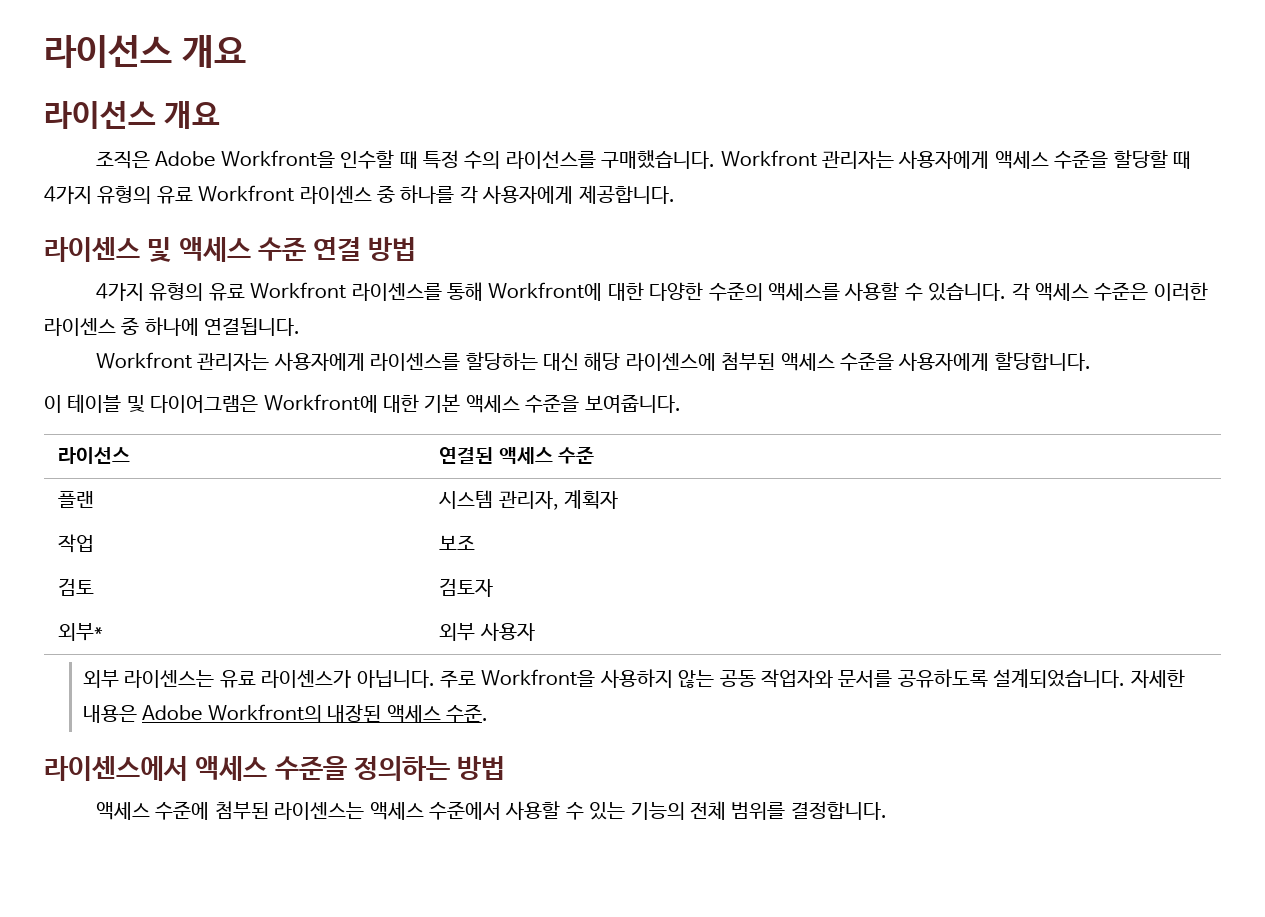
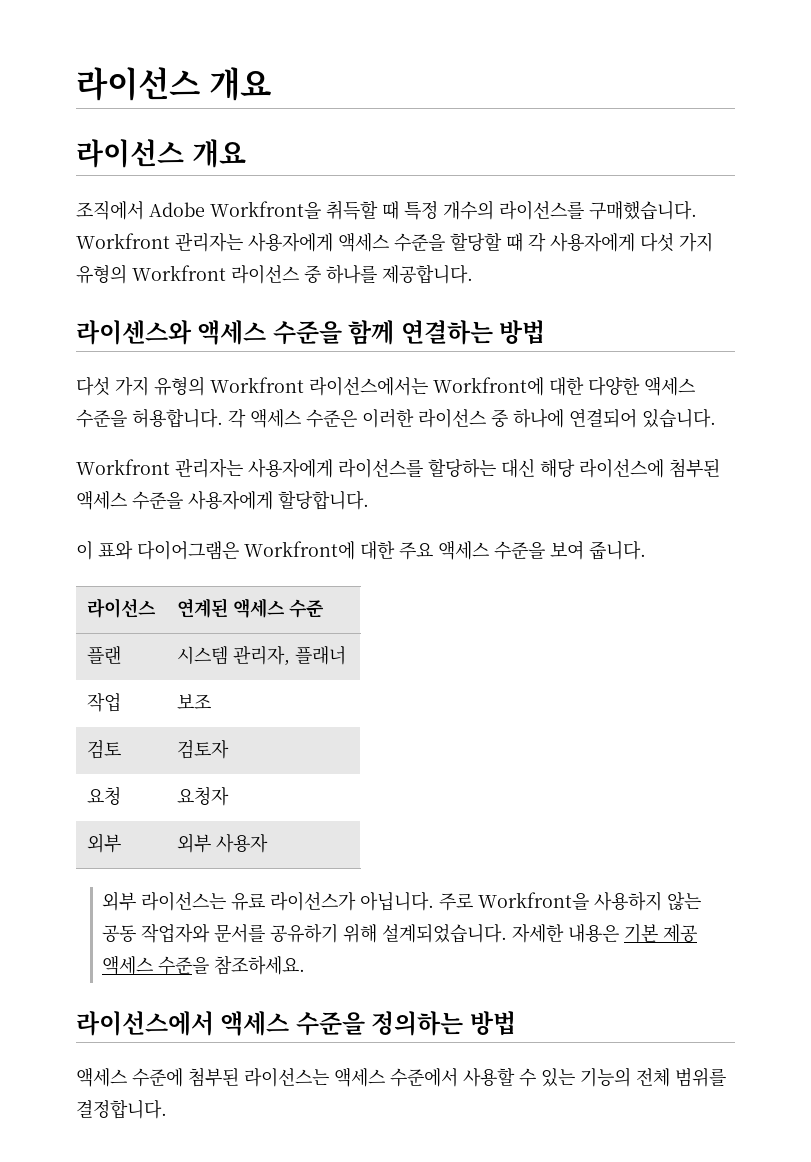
- 조직은 Adobe Workfront을 인수할 때 특정 수의 라이선스를 구매했습니다.
+ 조직에서 Adobe Workfront을 취득할 때 특정 개수의 라이선스를 구매했습니다.
- Workfront 관리자는 사용자에게 액세스 수준을 할당할 때 4가지 유형의 유료 Workfront 라이센스 중 하나를 각 사용자에게 제공합니다.
- 라이센스 및 액세스 수준 연결 방법
- 4가지 유형의 유료 Workfront 라이센스를 통해 Workfront에 대한 다양한 수준의 액세스를 사용할 수 있습니다.
+ Workfront 관리자는 사용자에게 액세스 수준을 할당할 때 각 사용자에게 다섯 가지 유형의 Workfront 라이선스 중 하나를 제공합니다.
+ 라이센스와 액세스 수준을 함께 연결하는 방법
+ 다섯 가지 유형의 Workfront 라이선스에서는 Workfront에 대한 다양한 액세스 수준을 허용합니다.
- 각 액세스 수준은 이러한 라이센스 중 하나에 연결됩니다.
- Workfront 관리자는 사용자에게 라이센스를 할당하는 대신 해당 라이센스에 첨부된 액세스 수준을 사용자에게 할당합니다.
+ 각 액세스 수준은 이러한 라이선스 중 하나에 연결되어 있습니다.
+ Workfront 관리자는 사용자에게 라이선스를 할당하는 대신 해당 라이선스에 첨부된 액세스 수준을 사용자에게 할당합니다.
- 이 테이블 및 다이어그램은 Workfront에 대한 기본 액세스 수준을 보여줍니다.
+ 이 표와 다이어그램은 Workfront에 대한 주요 액세스 수준을 보여 줍니다.
- 라이선스 | 연결된 액세스 수준
+ 라이선스 | 연계된 액세스 수준
- 플랜 | 시스템 관리자, 계획자
+ 플랜 | 시스템 관리자, 플래너
- 외부* | 외부 사용자
+ 요청 | 요청자
+ 외부 | 외부 사용자
- 외부 라이센스는 유료 라이센스가 아닙니다.
+ 외부 라이선스는 유료 라이선스가 아닙니다.
- 주로 Workfront을 사용하지 않는 공동 작업자와 문서를 공유하도록 설계되었습니다.
+ 주로 Workfront을 사용하지 않는 공동 작업자와 문서를 공유하기 위해 설계되었습니다.
- 자세한 내용은 Adobe Workfront의 내장된 액세스 수준.
- 라이센스에서 액세스 수준을 정의하는 방법
+ 자세한 내용은 기본 제공 액세스 수준을 참조하세요.
+ 라이선스에서 액세스 수준을 정의하는 방법
- 액세스 수준에 첨부된 라이센스는 액세스 수준에서 사용할 수 있는 기능의 전체 범위를 결정합니다.
+ 액세스 수준에 첨부된 라이선스는 액세스 수준에서 사용할 수 있는 기능의 전체 범위를 결정합니다.

